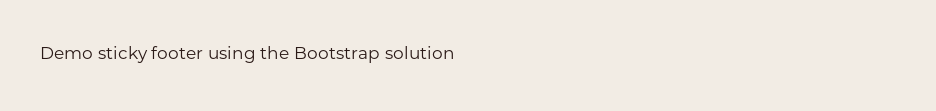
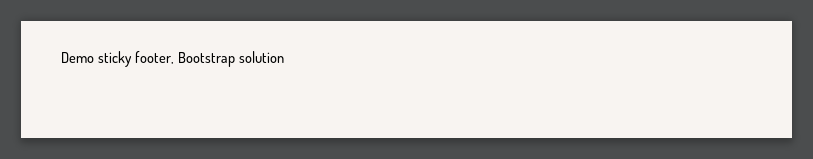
- Demo sticky footer using the Bootstrap solution
+ Demo sticky footer, Bootstrap solution

